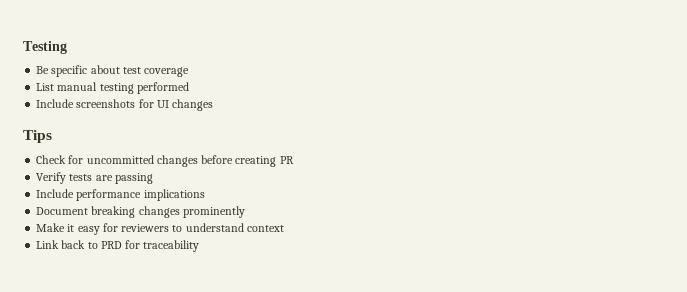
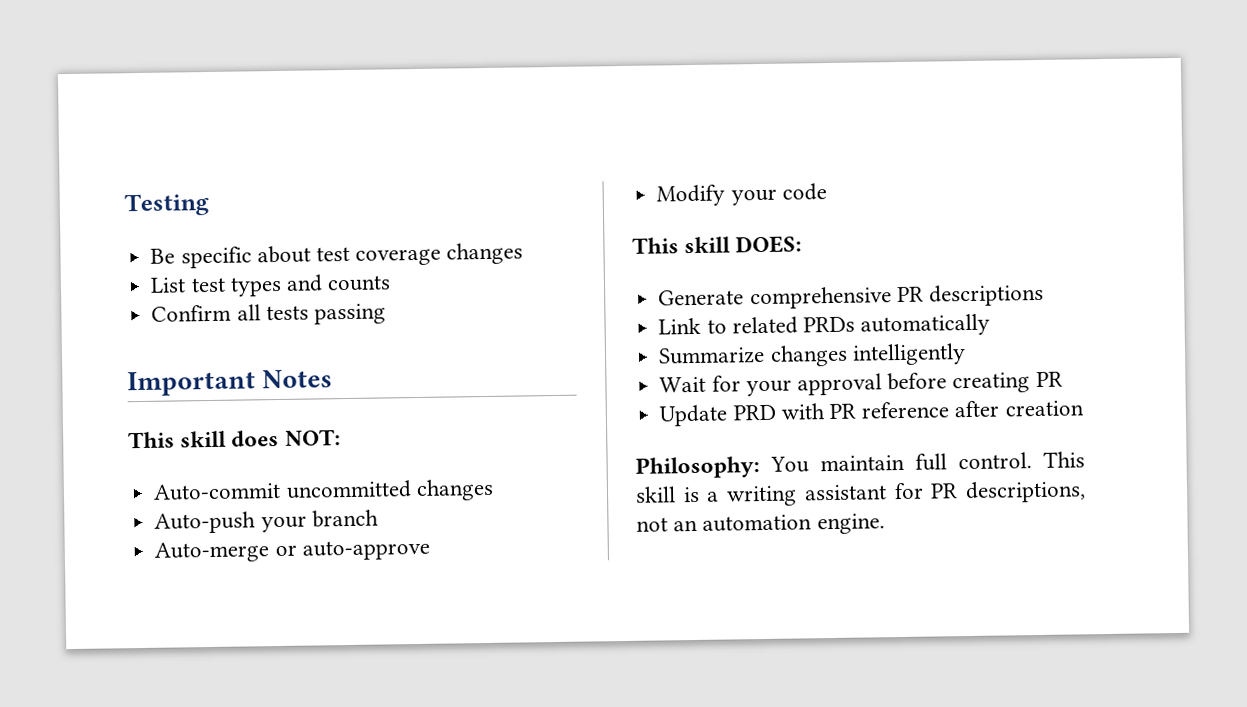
- Be specific about test coverage
+ Be specific about test coverage changes
- List manual testing performed
- Include screenshots for UI changes
- Tips
- Check for uncommitted changes before creating PR
- Verify tests are passing
- Include performance implications
- Document breaking changes prominently
- Make it easy for reviewers to understand context
- Link back to PRD for traceability
+ List test types and counts
+ Confirm all tests passing
+ Important Notes
+ This skill does NOT:
+ Auto-commit uncommitted changes
+ Auto-push your branch
+ Auto-merge or auto-approve
+ Modify your code
+ This skill DOES:
+ Generate comprehensive PR descriptions
+ Link to related PRDs automatically
+ Summarize changes intelligently
+ Wait for your approval before creating PR
+ Update PRD with PR reference after creation
+ Philosophy: You maintain full control. This skill is a writing assistant for PR descriptions, not an automation engine.

